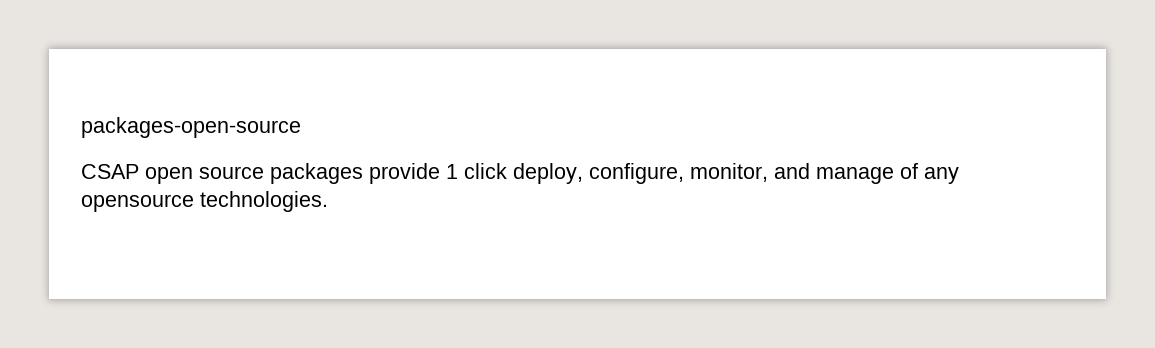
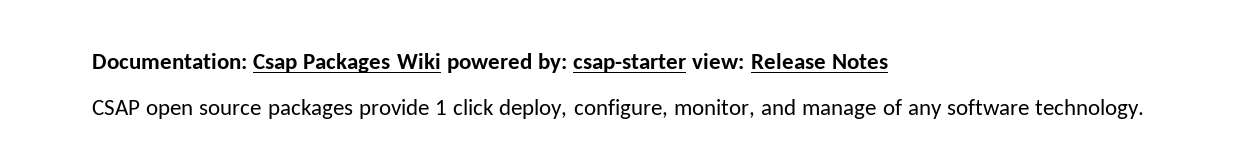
- packages-open-source
+ Documentation: Csap Packages Wiki powered by: csap-starter view: Release Notes
- CSAP open source packages provide 1 click deploy, configure, monitor, and manage of any opensource technologies.
+ CSAP open source packages provide 1 click deploy, configure, monitor, and manage of any software technology.

